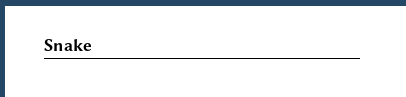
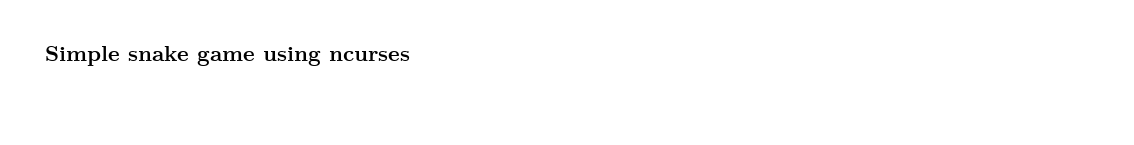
- Snake
+ Simple snake game using ncurses

